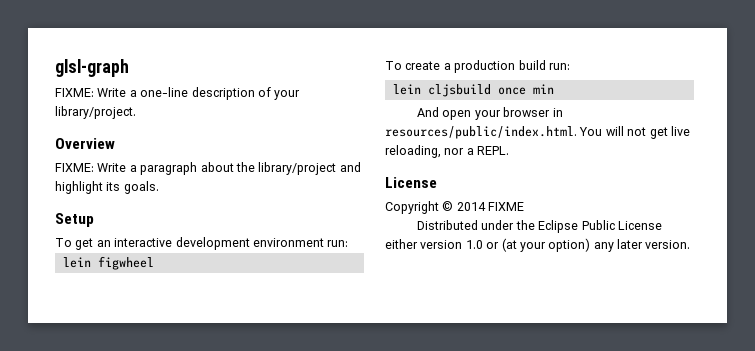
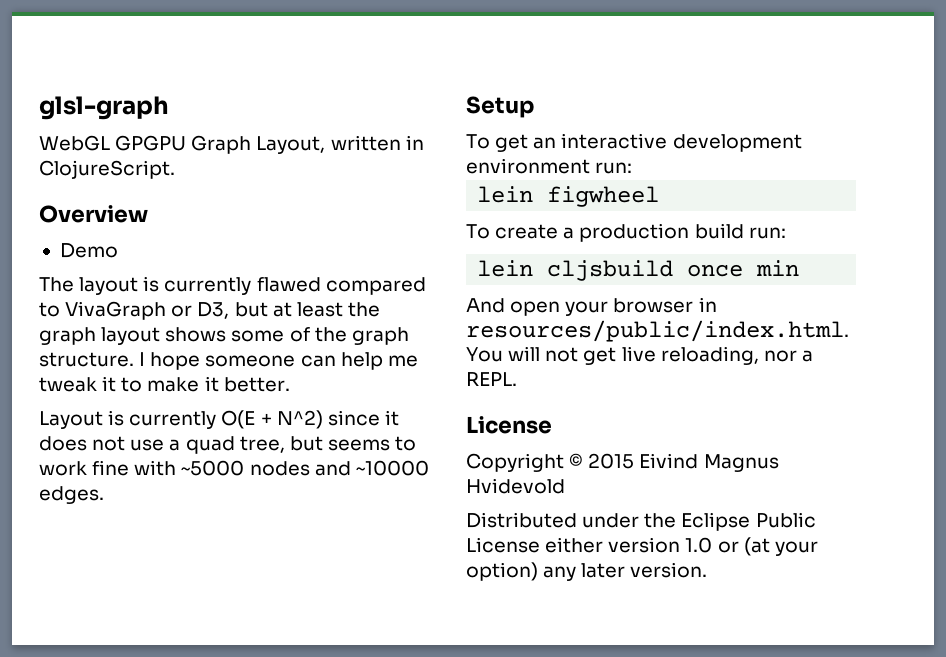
- FIXME: Write a one-line description of your library/project.
+ WebGL GPGPU Graph Layout, written in ClojureScript.
  Overview
- FIXME: Write a paragraph about the library/project and highlight its goals.
+ Demo
+ The layout is currently flawed compared to VivaGraph or D3, but at least the graph layout shows some of the graph structure. I hope someone can help me tweak it to make it better.
+ Layout is currently O(E + N^2) since it does not use a quad tree, but seems to work fine with ~5000 nodes and ~10000 edges.
- Copyright © 2014 FIXME
+ Copyright © 2015 Eivind Magnus Hvidevold

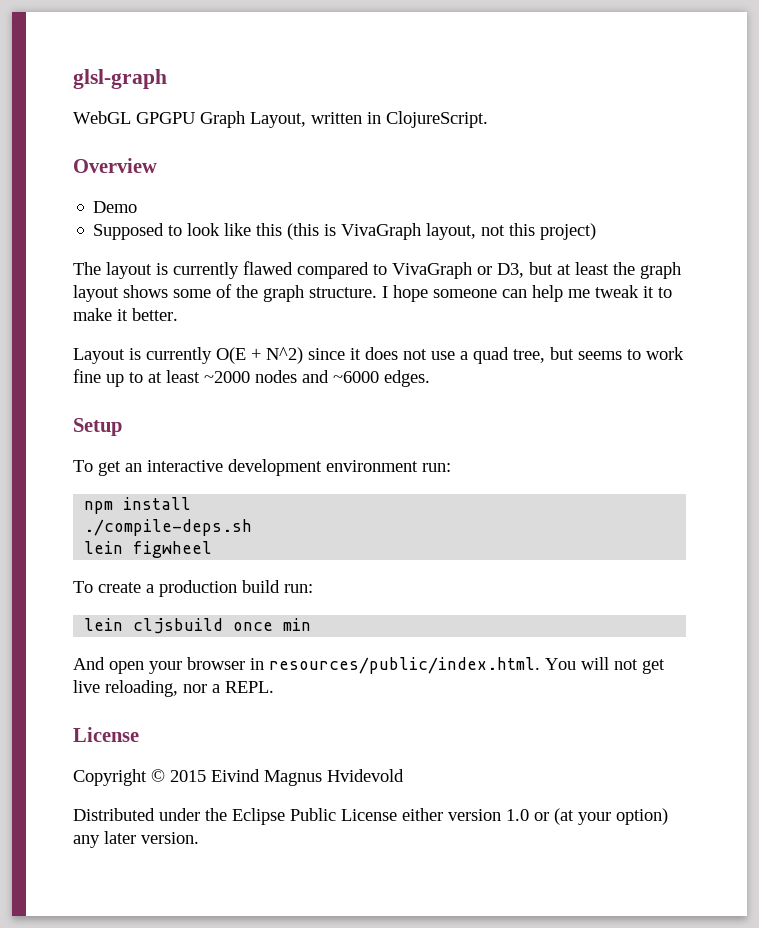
+ Supposed to look like this (this is VivaGraph layout, not this project)
- Layout is currently O(E + N^2) since it does not use a quad tree, but seems to work fine with ~5000 nodes and ~10000 edges.
+ Layout is currently O(E + N^2) since it does not use a quad tree, but seems to work fine up to at least ~2000 nodes and ~6000 edges.
+ npm install
+ ./compile-deps.sh

